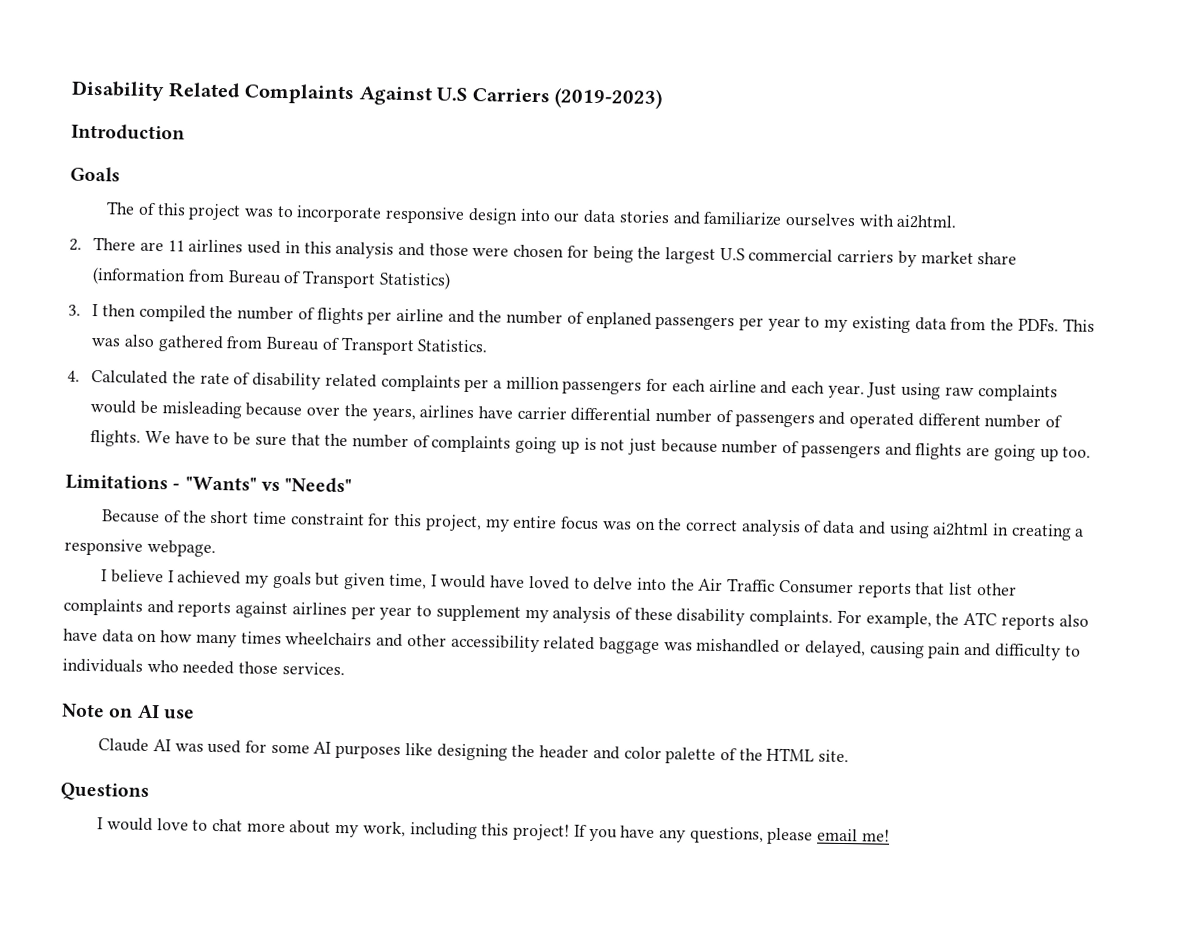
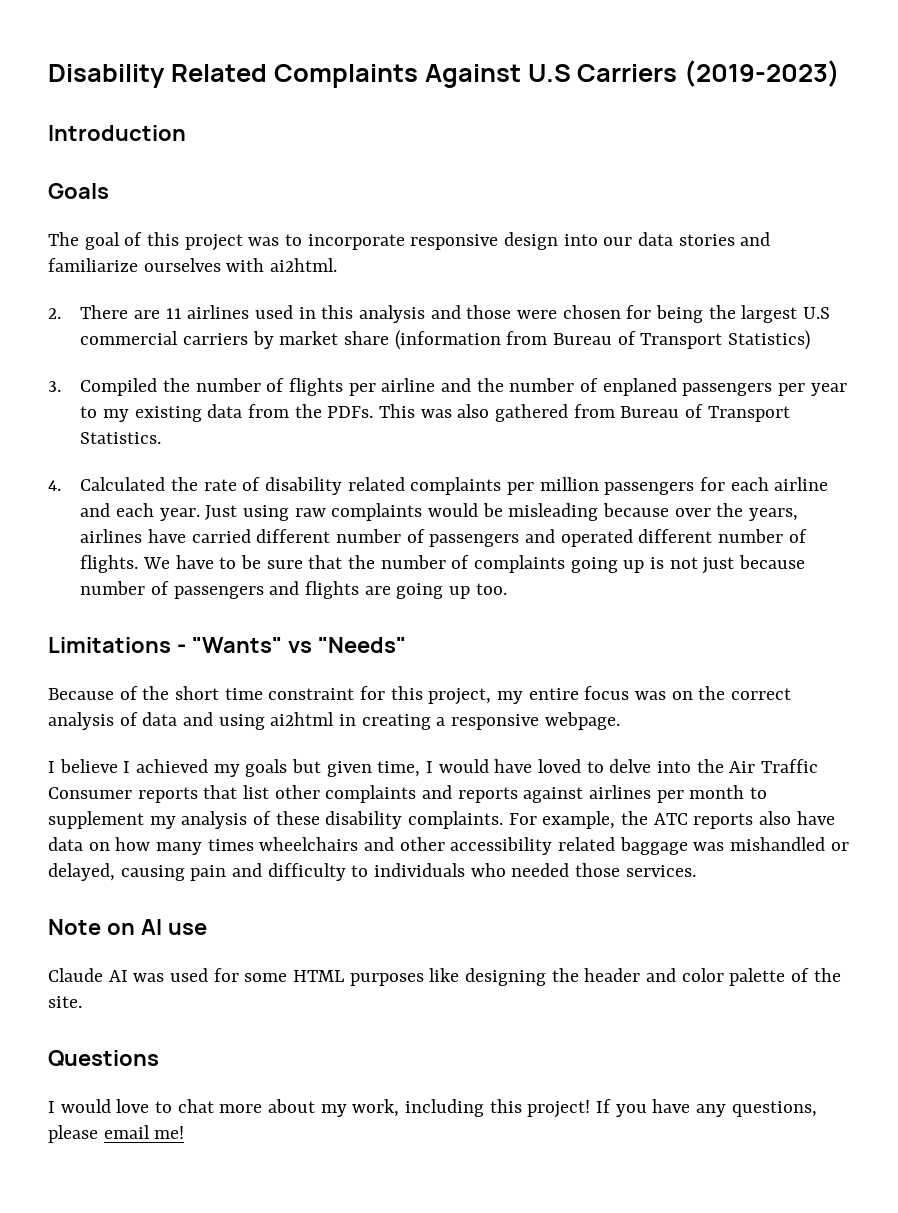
- The of this project was to incorporate responsive design into our data stories and familiarize ourselves with ai2html.
+ The goal of this project was to incorporate responsive design into our data stories and familiarize ourselves with ai2html.
- 3. I then compiled the number of flights per airline and the number of enplaned passengers per year to my existing data from the PDFs.
+ 3. Compiled the number of flights per airline and the number of enplaned passengers per year to my existing data from the PDFs.
- 4. Calculated the rate of disability related complaints per a million passengers for each airline and each year.
+ 4. Calculated the rate of disability related complaints per million passengers for each airline and each year.
- Just using raw complaints would be misleading because over the years, airlines have carrier differential number of passengers and operated different number of flights.
+ Just using raw complaints would be misleading because over the years, airlines have carried different number of passengers and operated different number of flights.
- I believe I achieved my goals but given time, I would have loved to delve into the Air Traffic Consumer reports that list other complaints and reports against airlines per year to supplement my analysis of these disability complaints.
+ I believe I achieved my goals but given time, I would have loved to delve into the Air Traffic Consumer reports that list other complaints and reports against airlines per month to supplement my analysis of these disability complaints.
- Claude AI was used for some AI purposes like designing the header and color palette of the HTML site.
+ Claude AI was used for some HTML purposes like designing the header and color palette of the site.

